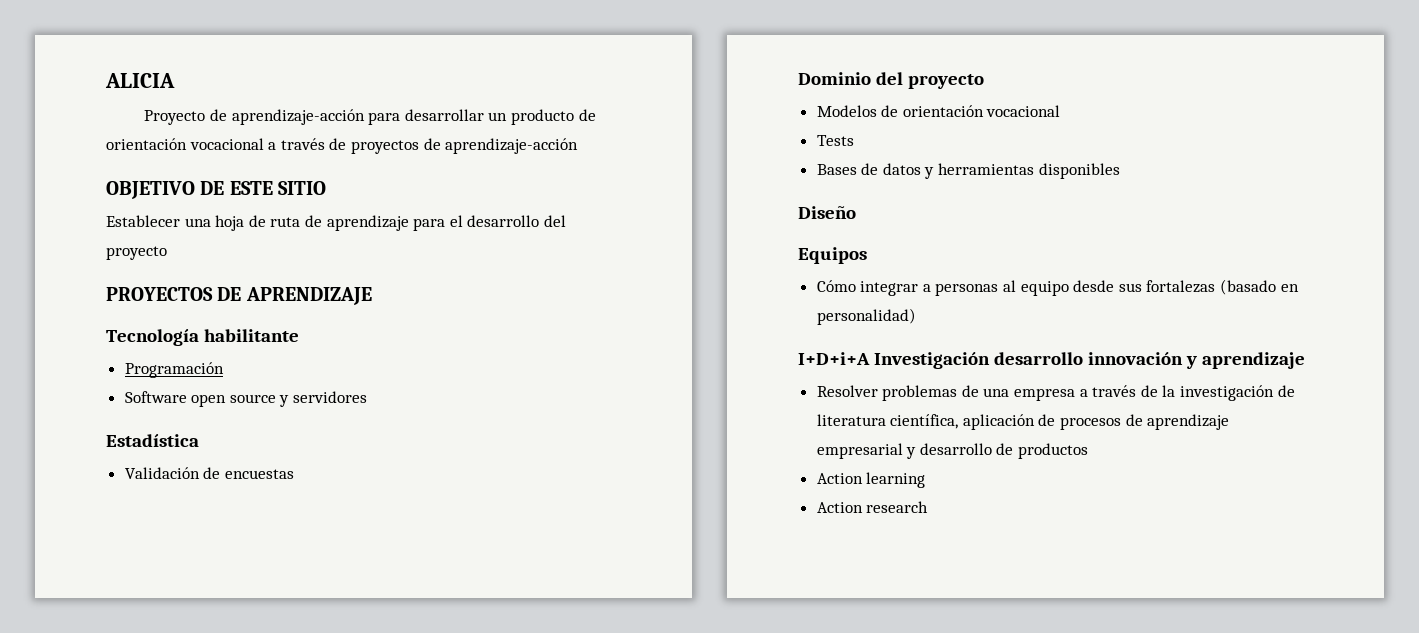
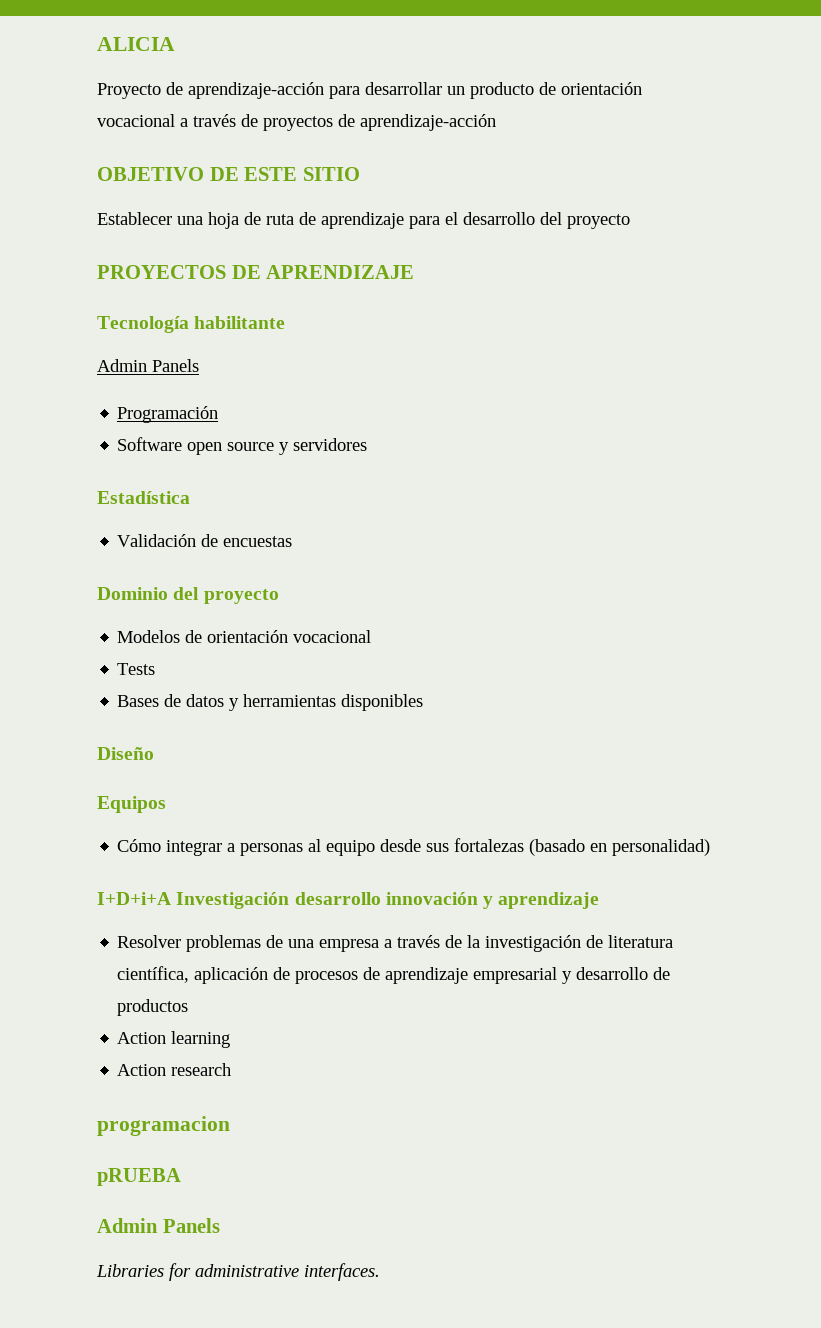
  Tecnología habilitante
+ Admin Panels
+ programacion
+ pRUEBA
+ Admin Panels
+ Libraries for administrative interfaces.

